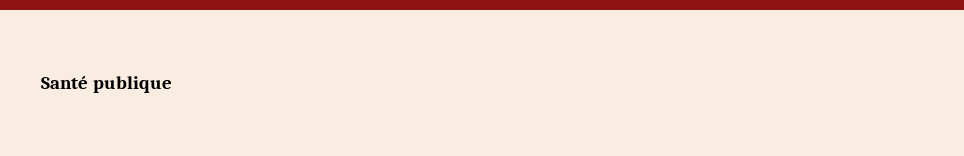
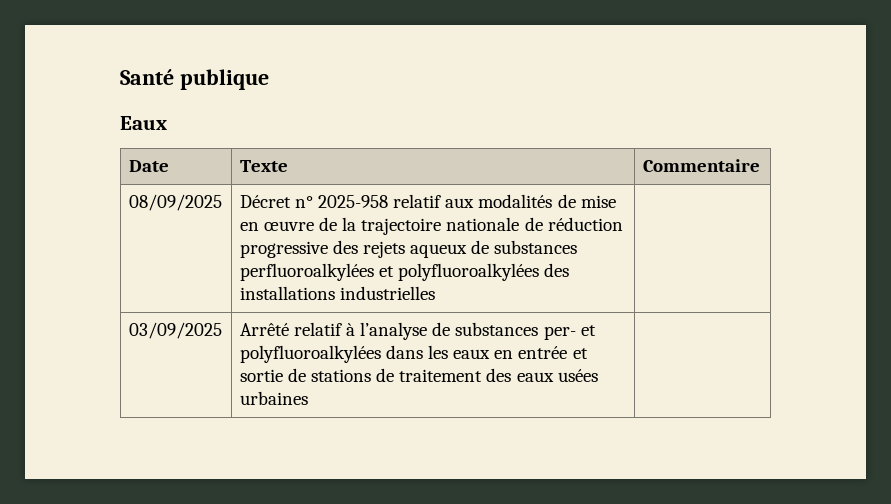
+ Eaux
+ Date | Texte | Commentaire
+ 08/09/2025 | Décret n° 2025-958 relatif aux modalités de mise en œuvre de la trajectoire nationale de réduction progressive des rejets aqueux de substances perfluoroalkylées et polyfluoroalkylées des installations industrielles |
+ 03/09/2025 | Arrêté relatif à l’analyse de substances per- et polyfluoroalkylées dans les eaux en entrée et sortie de stations de traitement des eaux usées urbaines |

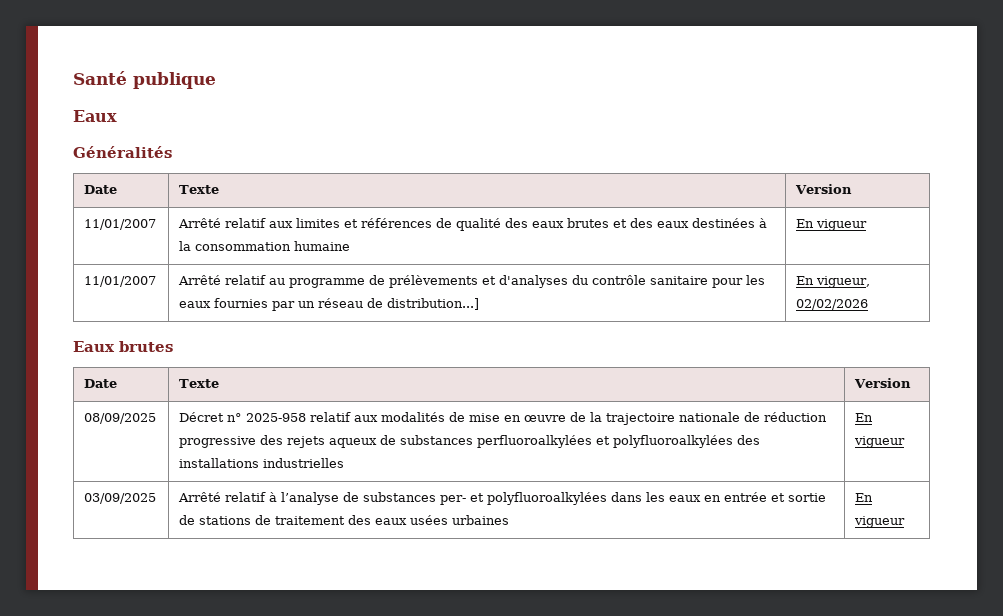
- Date | Texte | Commentaire
+ Généralités
+ Date | Texte | Version
+ 11/01/2007 | Arrêté relatif aux limites et références de qualité des eaux brutes et des eaux destinées à la consommation humaine | En vigueur
+ 11/01/2007 | Arrêté relatif au programme de prélèvements et d'analyses du contrôle sanitaire pour les eaux fournies par un réseau de distribution...] | En vigueur, 02/02/2026
+ Eaux brutes
+ Date | Texte | Version
- 08/09/2025 | Décret n° 2025-958 relatif aux modalités de mise en œuvre de la trajectoire nationale de réduction progressive des rejets aqueux de substances perfluoroalkylées et polyfluoroalkylées des installations industrielles |
+ 08/09/2025 | Décret n° 2025-958 relatif aux modalités de mise en œuvre de la trajectoire nationale de réduction progressive des rejets aqueux de substances perfluoroalkylées et polyfluoroalkylées des installations industrielles | En vigueur
- 03/09/2025 | Arrêté relatif à l’analyse de substances per- et polyfluoroalkylées dans les eaux en entrée et sortie de stations de traitement des eaux usées urbaines |
+ 03/09/2025 | Arrêté relatif à l’analyse de substances per- et polyfluoroalkylées dans les eaux en entrée et sortie de stations de traitement des eaux usées urbaines | En vigueur

